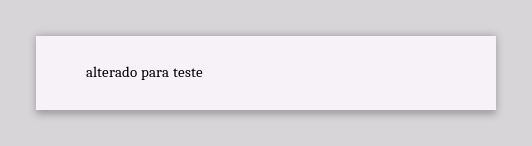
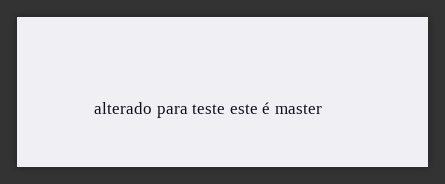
- alterado para teste
+ alterado para teste este é master

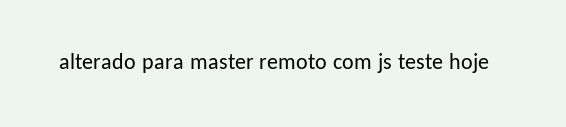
- alterado para teste este é master
+ alterado para master remoto com js teste hoje

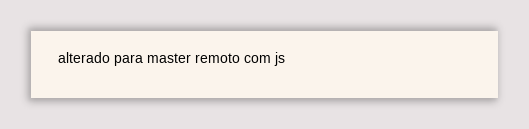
- alterado para master remoto com js teste hoje
+ alterado para master remoto com js

